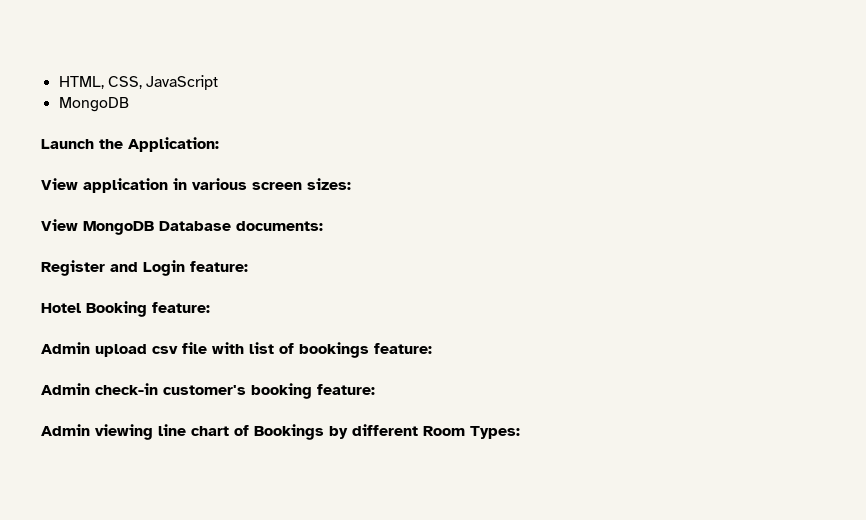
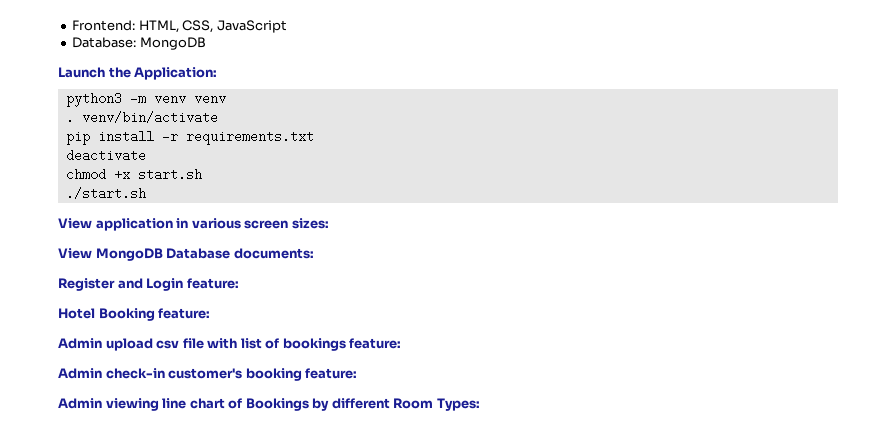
- HTML, CSS, JavaScript
- MongoDB
+ Frontend: HTML, CSS, JavaScript
+ Database: MongoDB
+ python3 -m venv venv
+ . venv/bin/activate
+ pip install -r requirements.txt
+ deactivate
+ chmod +x start.sh
+ ./start.sh

